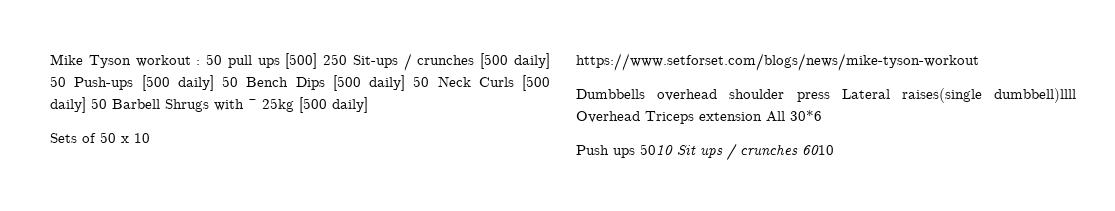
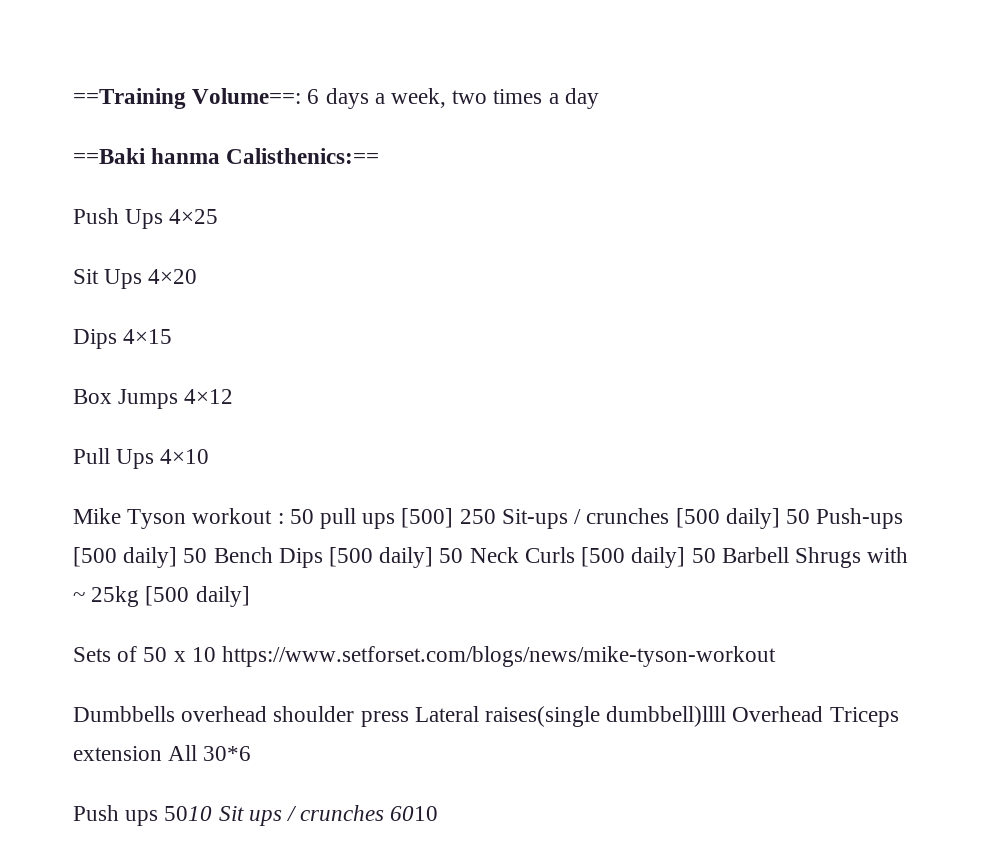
+ ==Training Volume==: 6 days a week, two times a day
+ ==Baki hanma Calisthenics:==
+ Push Ups 4×25
+ Sit Ups 4×20
+ Dips 4×15
+ Box Jumps 4×12
+ Pull Ups 4×10

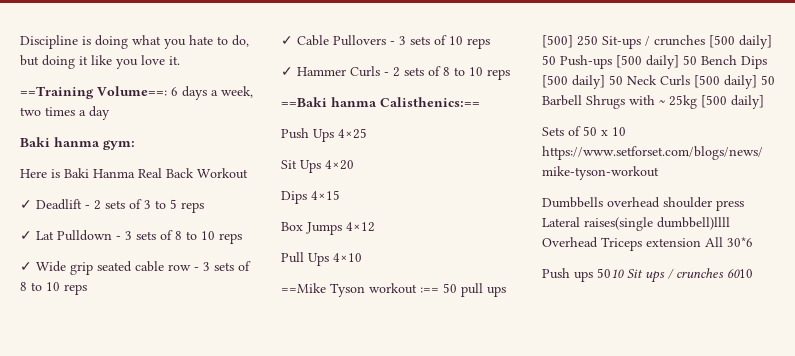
+ Discipline is doing what you hate to do, but doing it like you love it.
+ Baki hanma gym:
+ Here is Baki Hanma Real Back Workout
+ ✓ Deadlift - 2 sets of 3 to 5 reps
+ ✓ Lat Pulldown - 3 sets of 8 to 10 reps
+ ✓ Wide grip seated cable row - 3 sets of 8 to 10 reps
+ ✓ Cable Pullovers - 3 sets of 10 reps
+ ✓ Hammer Curls - 2 sets of 8 to 10 reps
- Mike Tyson workout : 50 pull ups [500] 250 Sit-ups / crunches [500 daily] 50 Push-ups [500 daily] 50 Bench Dips [500 daily] 50 Neck Curls [500 daily] 50 Barbell Shrugs with ~ 25kg [500 daily]
+ ==Mike Tyson workout :== 50 pull ups [500] 250 Sit-ups / crunches [500 daily] 50 Push-ups [500 daily] 50 Bench Dips [500 daily] 50 Neck Curls [500 daily] 50 Barbell Shrugs with ~ 25kg [500 daily]

